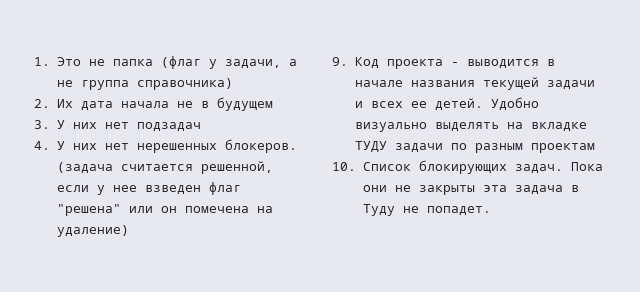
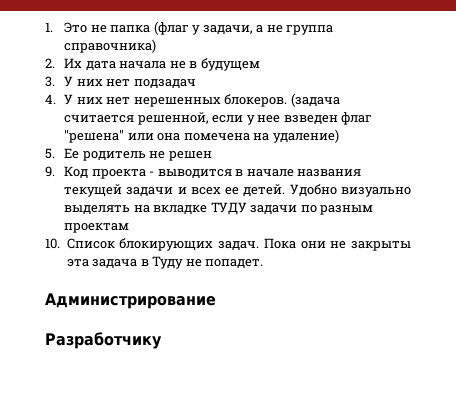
- (задача считается решенной, если у нее взведен флаг "решена" или он помечена на удаление)
+ (задача считается решенной, если у нее взведен флаг "решена" или она помечена на удаление)
+ 5. Ее родитель не решен
+ Администрирование
+ Разработчику

